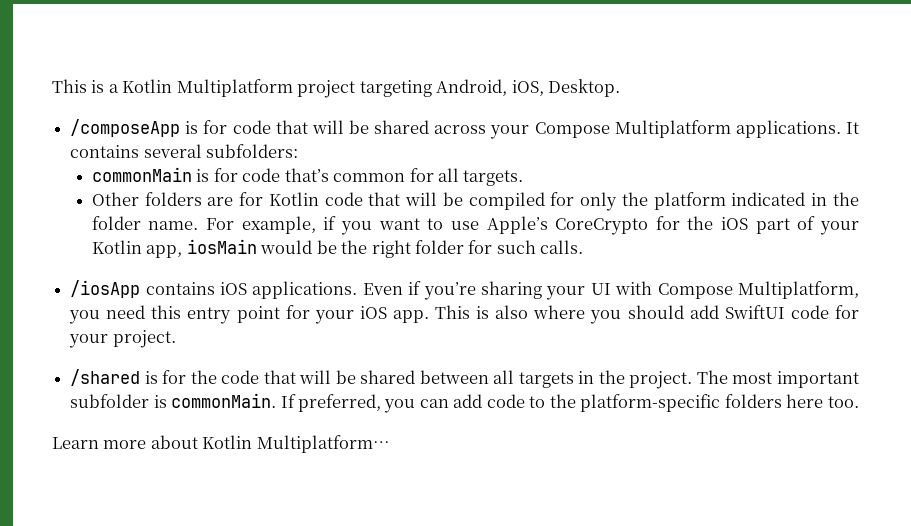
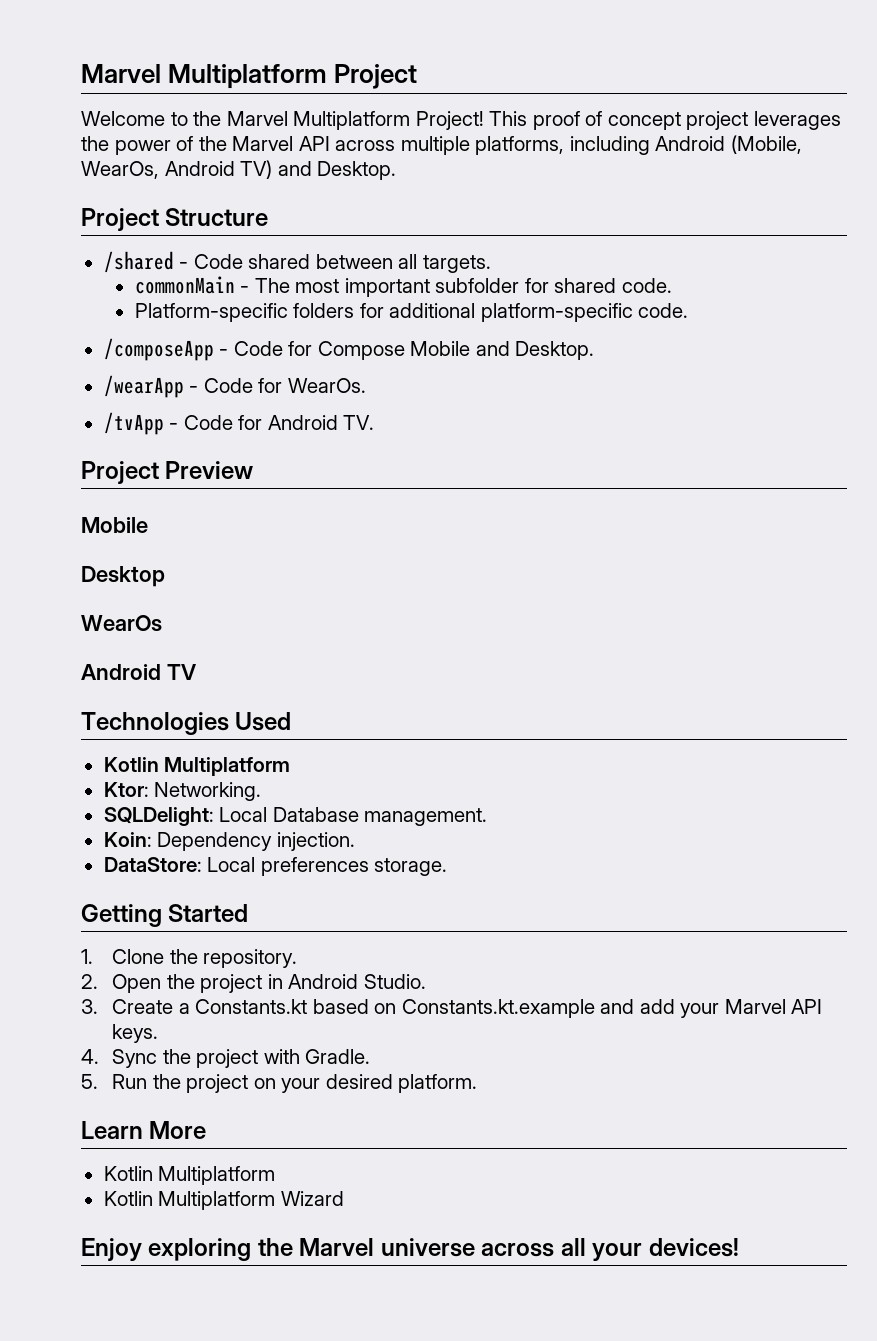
- This is a Kotlin Multiplatform project targeting Android, iOS, Desktop.
- /composeApp is for code that will be shared across your Compose Multiplatform applications. It contains several subfolders:
- commonMain is for code that’s common for all targets.
- Other folders are for Kotlin code that will be compiled for only the platform indicated in the folder name. For example, if you want to use Apple’s CoreCrypto for the iOS part of your Kotlin app, iosMain would be the right folder for such calls.
- /iosApp contains iOS applications. Even if you’re sharing your UI with Compose Multiplatform, you need this entry point for your iOS app. This is also where you should add SwiftUI code for your project.
- /shared is for the code that will be shared between all targets in the project. The most important subfolder is commonMain. If preferred, you can add code to the platform-specific folders here too.
- Learn more about Kotlin Multiplatform…
+ Marvel Multiplatform Project
+ Welcome to the Marvel Multiplatform Project! This proof of concept project leverages the power of the Marvel API across multiple platforms, including Android (Mobile, WearOs, Android TV) and Desktop.
+ Project Structure
+ /shared - Code shared between all targets.
+ commonMain - The most important subfolder for shared code.
+ Platform-specific folders for additional platform-specific code.
+ /composeApp - Code for Compose Mobile and Desktop.
+ /wearApp - Code for WearOs.
+ /tvApp - Code for Android TV.
+ Project Preview
+ Mobile
+ Desktop
+ WearOs
+ Android TV
+ Technologies Used
+ Kotlin Multiplatform
+ Ktor: Networking.
+ SQLDelight: Local Database management.
+ Koin: Dependency injection.
+ DataStore: Local preferences storage.
+ Getting Started
+ 1. Clone the repository.
+ 2. Open the project in Android Studio.
+ 3. Create a Constants.kt based on Constants.kt.example and add your Marvel API keys.
+ 4. Sync the project with Gradle.
+ 5. Run the project on your desired platform.
+ Learn More
+ Kotlin Multiplatform
+ Kotlin Multiplatform Wizard
+ Enjoy exploring the Marvel universe across all your devices!

